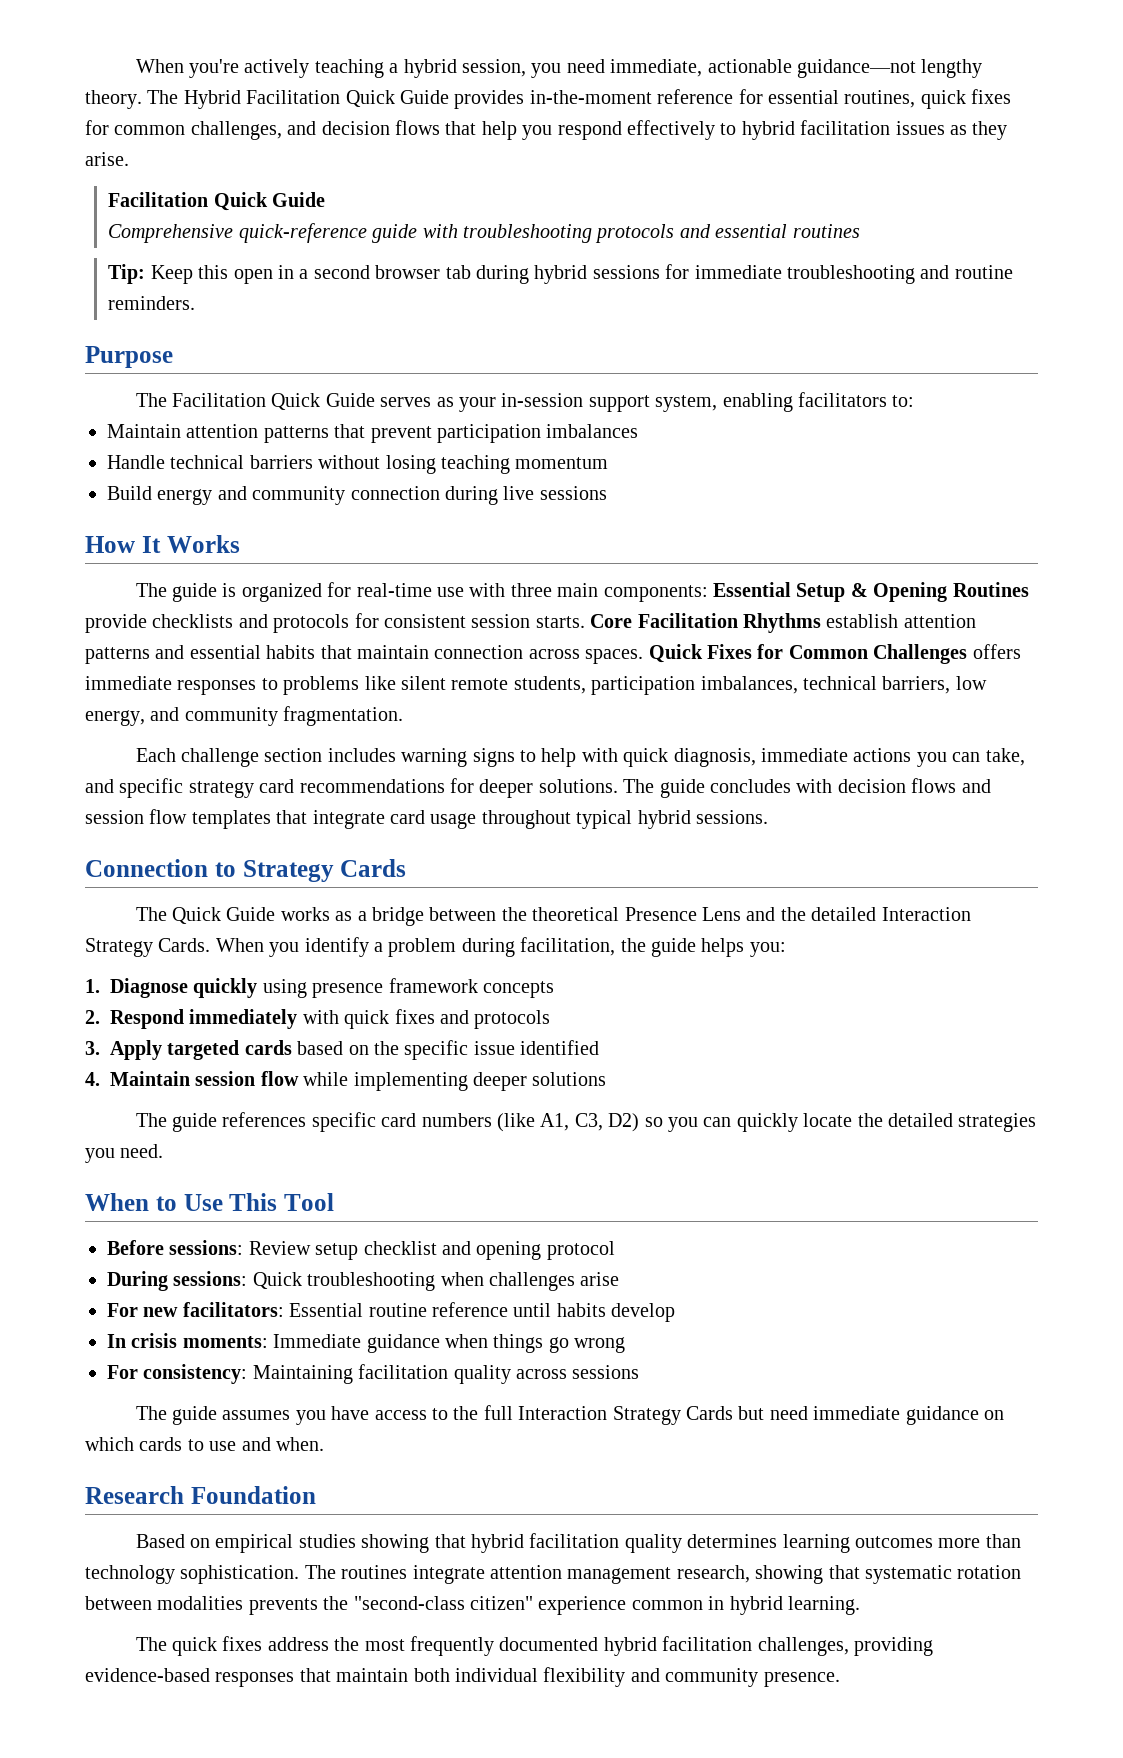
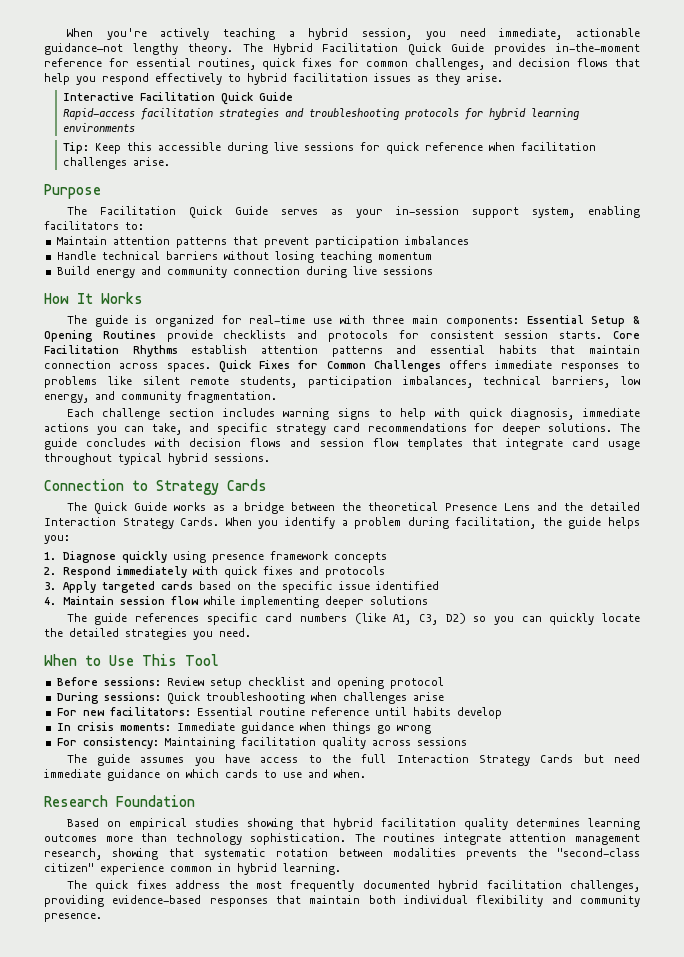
  The Hybrid Facilitation Quick Guide provides in-the-moment reference for essential routines, quick fixes for common challenges, and decision flows that help you respond effectively to hybrid facilitation issues as they arise.
- Facilitation Quick Guide
+ Interactive Facilitation Quick Guide
- Comprehensive quick-reference guide with troubleshooting protocols and essential routines
- Tip: Keep this open in a second browser tab during hybrid sessions for immediate troubleshooting and routine reminders.
+ Rapid-access facilitation strategies and troubleshooting protocols for hybrid learning environments
+ Tip: Keep this accessible during live sessions for quick reference when facilitation challenges arise.

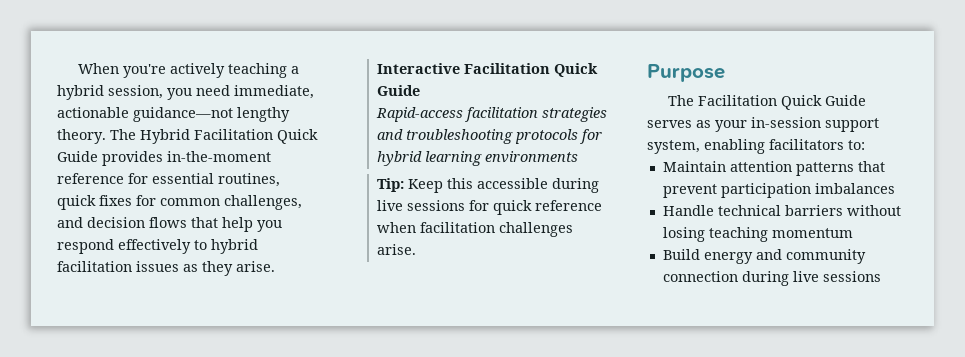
- How It Works
- The guide is organized for real-time use with three main components: Essential Setup & Opening Routines provide checklists and protocols for consistent session starts. Core Facilitation Rhythms establish attention patterns and essential habits that maintain connection across spaces. Quick Fixes for Common Challenges offers immediate responses to problems like silent remote students, participation imbalances, technical barriers, low energy, and community fragmentation.
- Each challenge section includes warning signs to help with quick diagnosis, immediate actions you can take, and specific strategy card recommendations for deeper solutions. The guide concludes with decision flows and session flow templates that integrate card usage throughout typical hybrid sessions.
- Connection to Strategy Cards
- The Quick Guide works as a bridge between the theoretical Presence Lens and the detailed Interaction Strategy Cards. When you identify a problem during facilitation, the guide helps you:
- 1. Diagnose quickly using presence framework concepts
- 2. Respond immediately with quick fixes and protocols
- 3. Apply targeted cards based on the specific issue identified
- 4. Maintain session flow while implementing deeper solutions
- The guide references specific card numbers (like A1, C3, D2) so you can quickly locate the detailed strategies you need.
- When to Use This Tool
- Before sessions: Review setup checklist and opening protocol
- During sessions: Quick troubleshooting when challenges arise
- For new facilitators: Essential routine reference until habits develop
- In crisis moments: Immediate guidance when things go wrong
- For consistency: Maintaining facilitation quality across sessions
- The guide assumes you have access to the full Interaction Strategy Cards but need immediate guidance on which cards to use and when.
- Research Foundation
- Based on empirical studies showing that hybrid facilitation quality determines learning outcomes more than technology sophistication. The routines integrate attention management research, showing that systematic rotation between modalities prevents the "second-class citizen" experience common in hybrid learning.
- The quick fixes address the most frequently documented hybrid facilitation challenges, providing evidence-based responses that maintain both individual flexibility and community presence.

